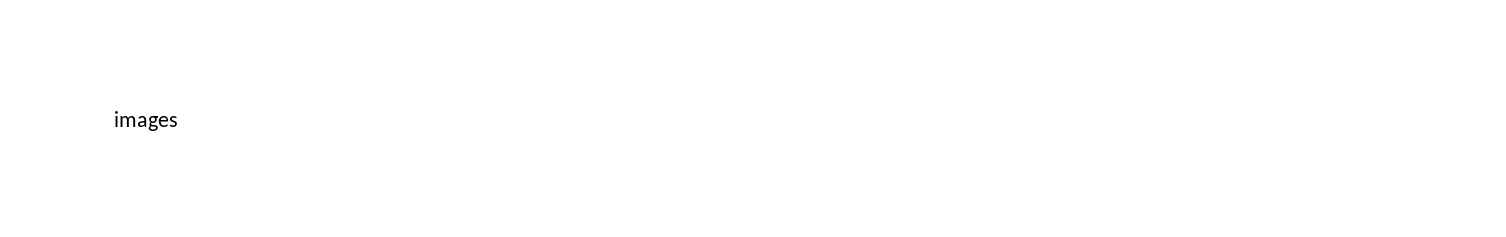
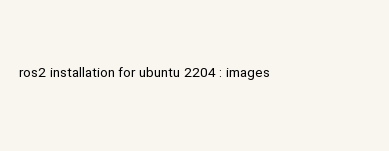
- images
+ ros2 installation for ubuntu 2204 : images

